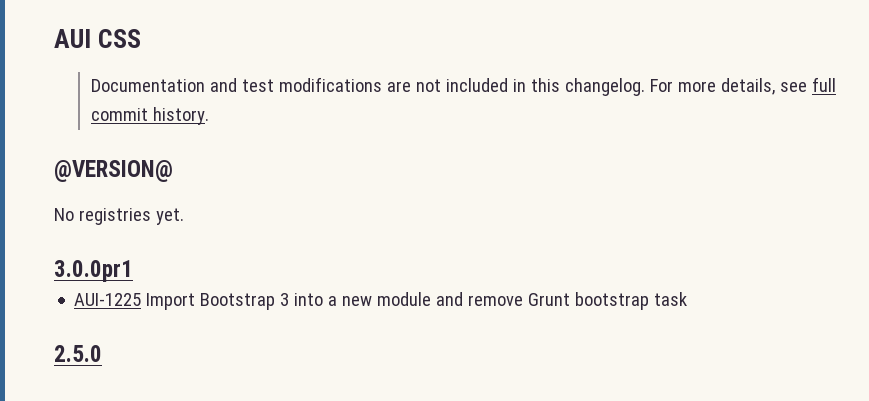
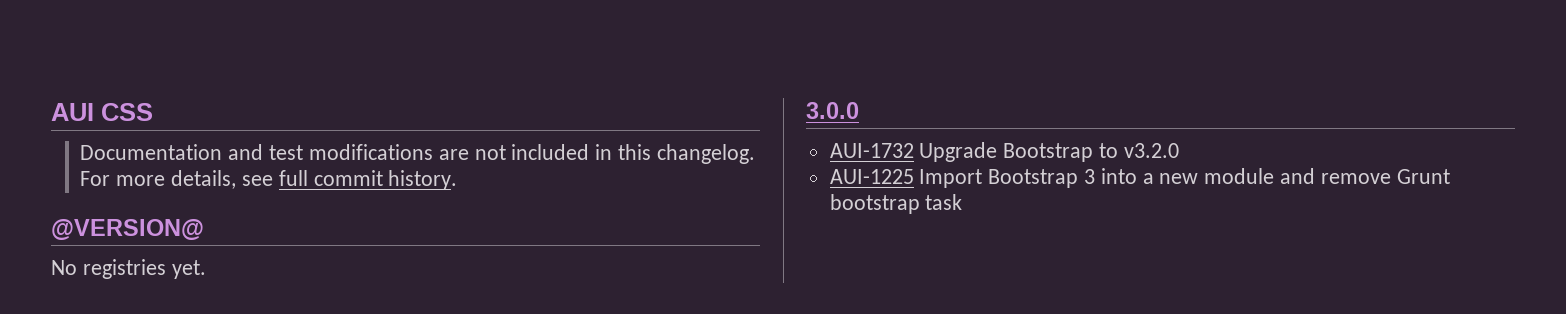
- 3.0.0pr1
+ 3.0.0
+ AUI-1732 Upgrade Bootstrap to v3.2.0
- 2.5.0

